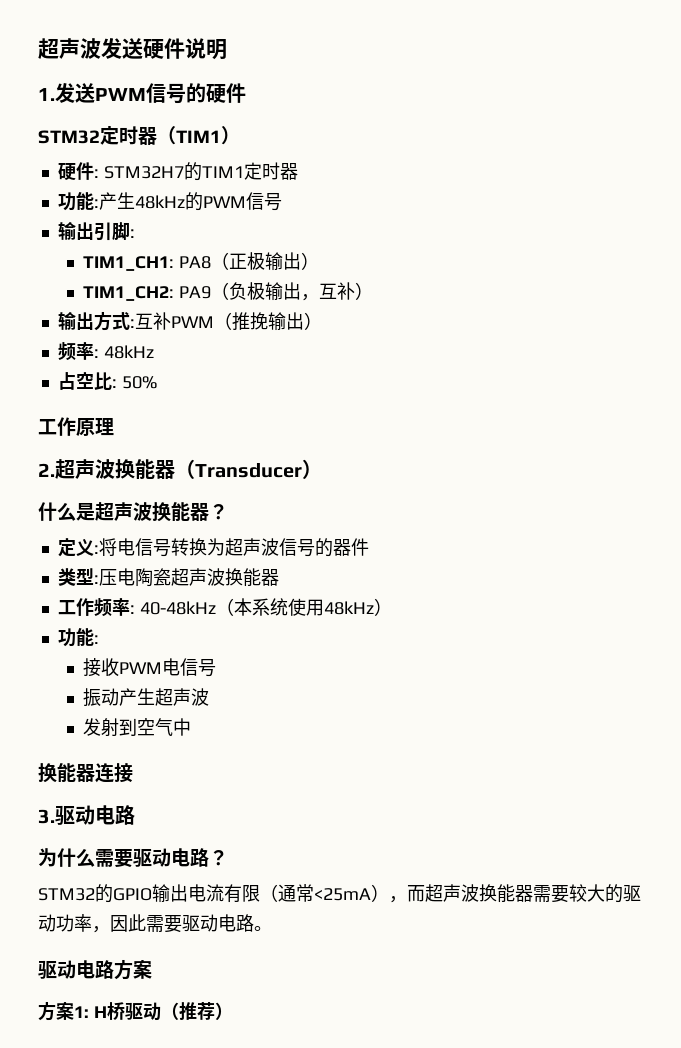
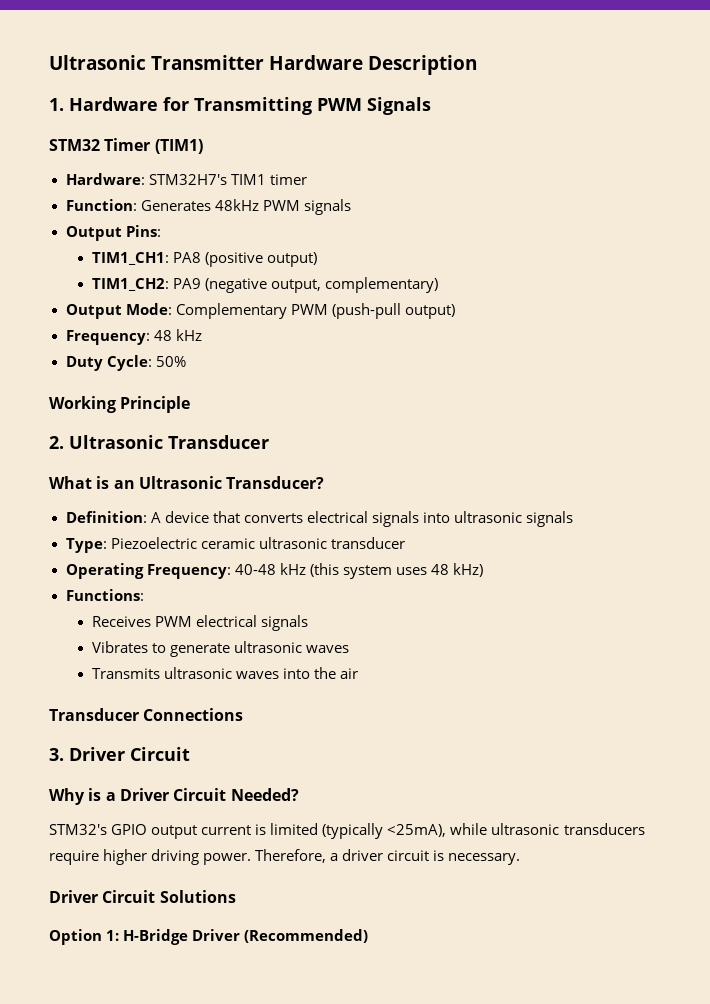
- 超声波发送硬件说明
- 1.发送PWM信号的硬件
- STM32定时器（TIM1）
- 硬件: STM32H7的TIM1定时器
- 功能:产生48kHz的PWM信号
- 输出引脚:
+ Ultrasonic Transmitter Hardware Description
+ 1. Hardware for Transmitting PWM Signals
+ STM32 Timer (TIM1)
+ Hardware: STM32H7's TIM1 timer
+ Function: Generates 48kHz PWM signals
+ Output Pins:
- TIM1_CH1: PA8（正极输出）
+ TIM1_CH1: PA8 (positive output)
- TIM1_CH2: PA9（负极输出，互补）
- 输出方式:互补PWM（推挽输出）
- 频率: 48kHz
- 占空比: 50%
+ TIM1_CH2: PA9 (negative output, complementary)
+ Output Mode: Complementary PWM (push-pull output)
+ Frequency: 48 kHz
+ Duty Cycle: 50%
- 工作原理
+ Working Principle
- 2.超声波换能器（Transducer）
- 什么是超声波换能器？
- 定义:将电信号转换为超声波信号的器件
- 类型:压电陶瓷超声波换能器
- 工作频率: 40-48kHz（本系统使用48kHz）
- 功能:
- 接收PWM电信号
- 振动产生超声波
- 发射到空气中
- 换能器连接
- 3.驱动电路
- 为什么需要驱动电路？
- STM32的GPIO输出电流有限（通常<25mA），而超声波换能器需要较大的驱动功率，因此需要驱动电路。
- 驱动电路方案
- 方案1: H桥驱动（推荐）
+ 2. Ultrasonic Transducer
+ What is an Ultrasonic Transducer?
+ Definition: A device that converts electrical signals into ultrasonic signals
+ Type: Piezoelectric ceramic ultrasonic transducer
+ Operating Frequency: 40-48 kHz (this system uses 48 kHz)
+ Functions:
+ Receives PWM electrical signals
+ Vibrates to generate ultrasonic waves
+ Transmits ultrasonic waves into the air
+ Transducer Connections
+ 3. Driver Circuit
+ Why is a Driver Circuit Needed?
+ STM32's GPIO output current is limited (typically <25mA), while ultrasonic transducers require higher driving power. Therefore, a driver circuit is necessary.
+ Driver Circuit Solutions
+ Option 1: H-Bridge Driver (Recommended)

